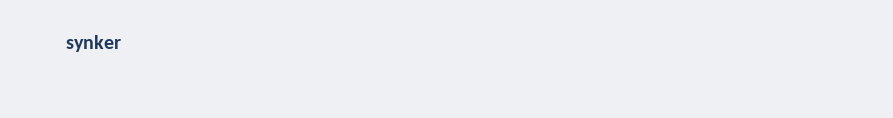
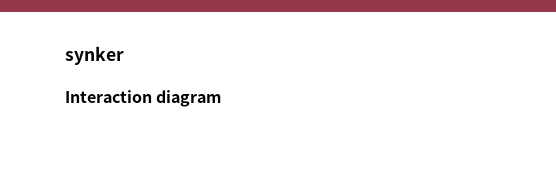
+ Interaction diagram

